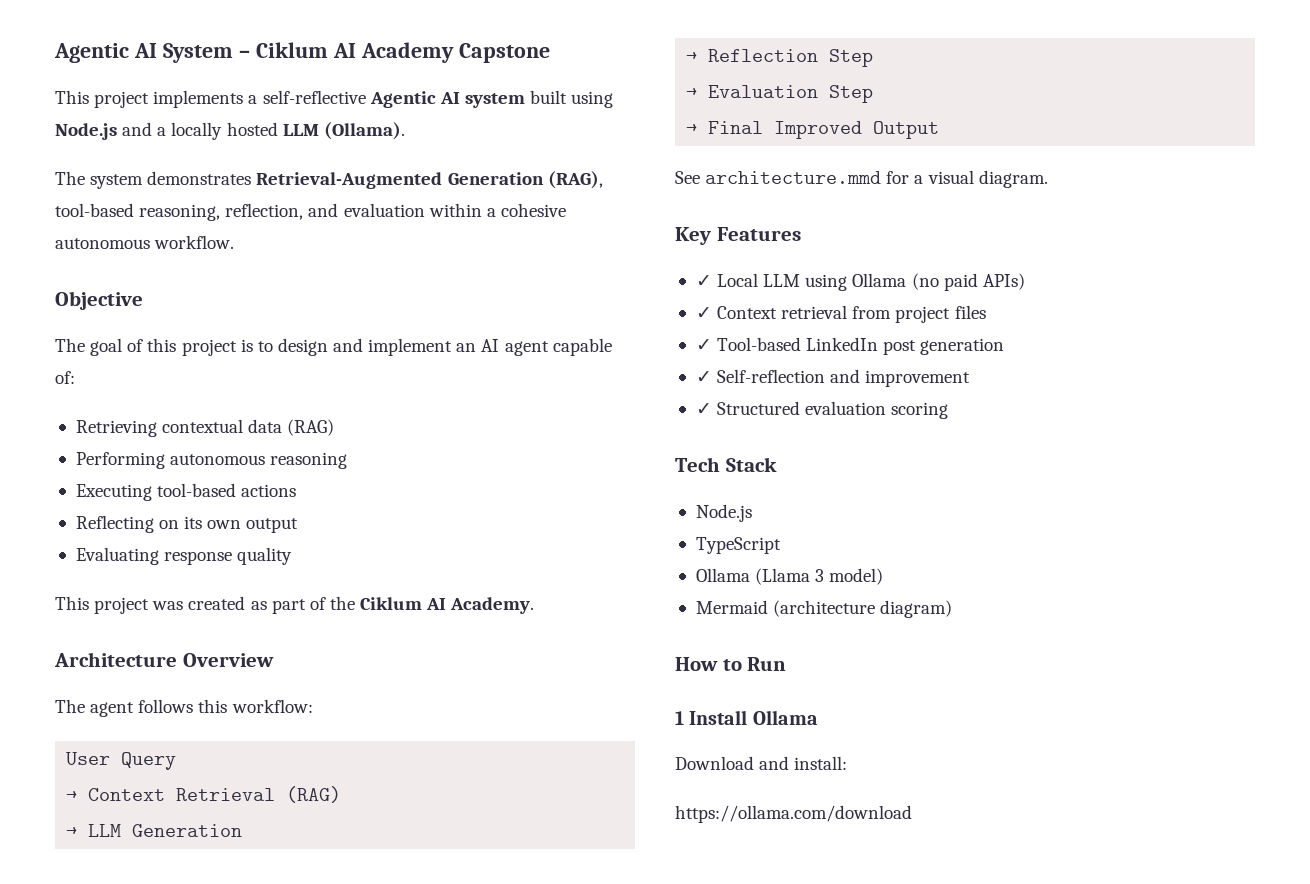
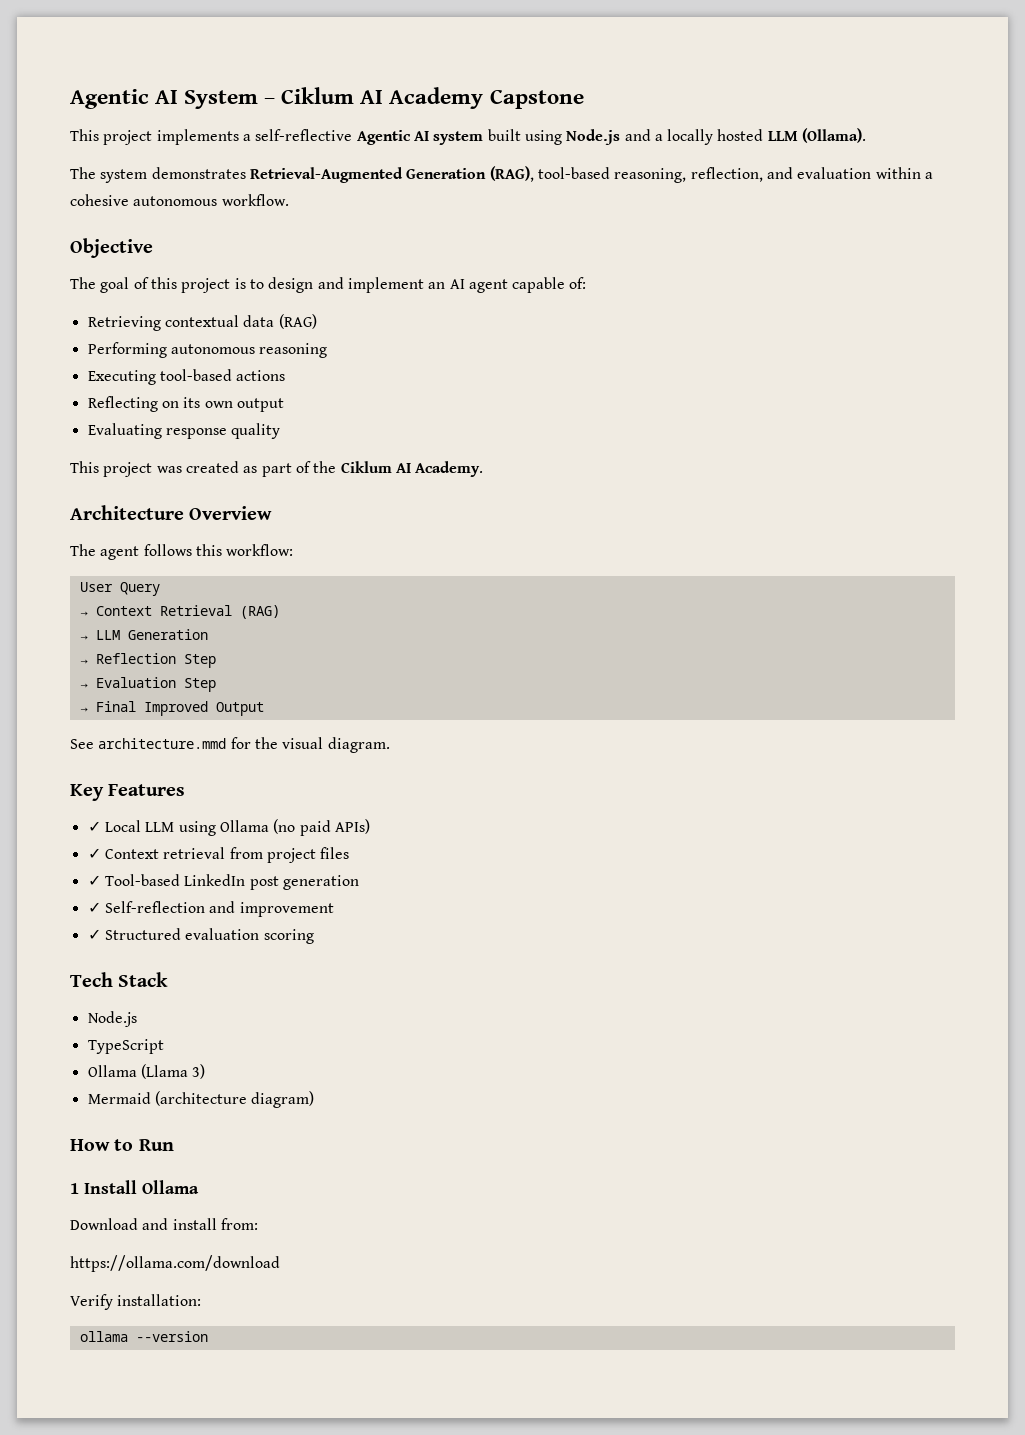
- See architecture.mmd for a visual diagram.
+ See architecture.mmd for the visual diagram.
- Ollama (Llama 3 model)
+ Ollama (Llama 3)
- Download and install:
+ Download and install from:
+ Verify installation:
+ ollama --version

